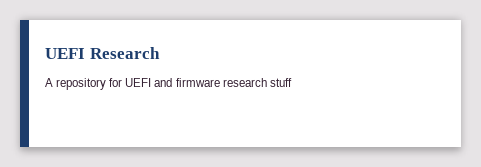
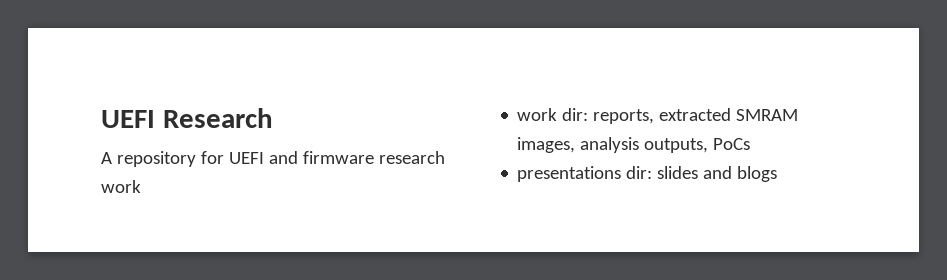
- A repository for UEFI and firmware research stuff
+ A repository for UEFI and firmware research work
+ work dir: reports, extracted SMRAM images, analysis outputs, PoCs
+ presentations dir: slides and blogs

